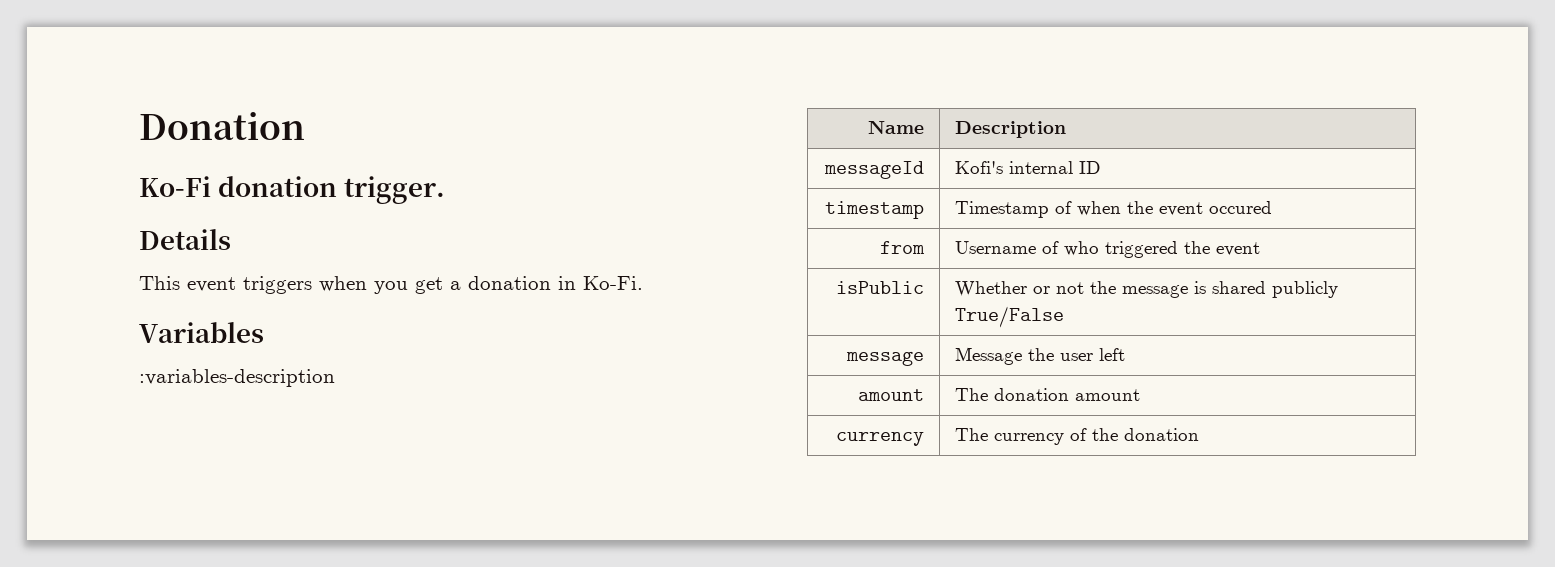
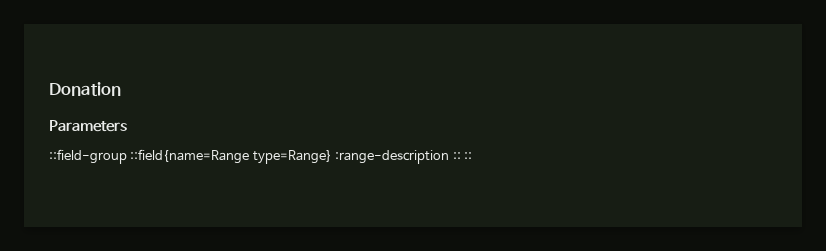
- Ko-Fi donation trigger.
- Details
- This event triggers when you get a donation in Ko-Fi.
- Variables
- :variables-description
- Name | Description
- messageId | Kofi's internal ID
- timestamp | Timestamp of when the event occured
- from | Username of who triggered the event
- isPublic | Whether or not the message is shared publicly True/False
- message | Message the user left
- amount | The donation amount
- currency | The currency of the donation
+ Parameters
+ ::field-group ::field{name=Range type=Range} :range-description :: ::

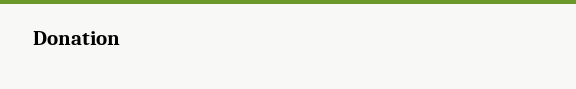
- Parameters
- ::field-group ::field{name=Range type=Range} :range-description :: ::

